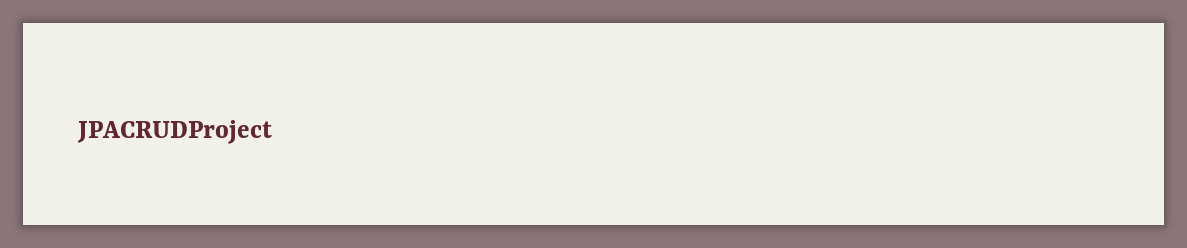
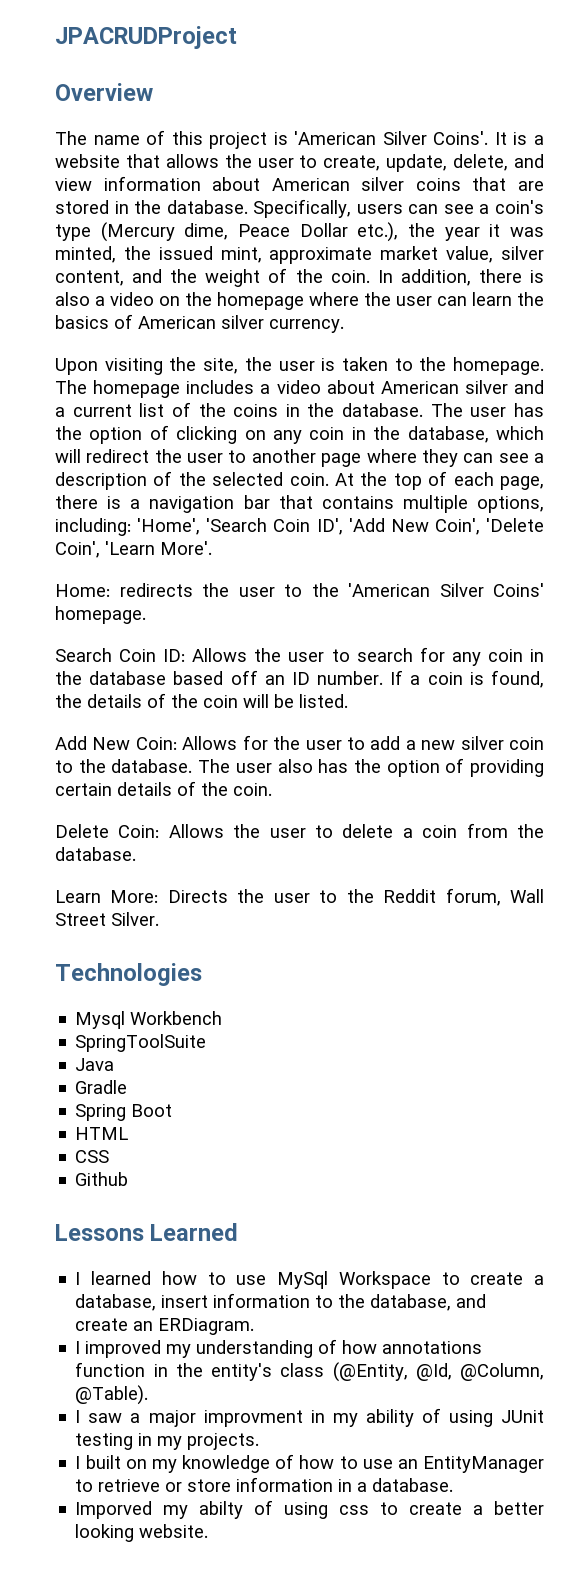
+ Overview
+ The name of this project is 'American Silver Coins'. It is a website that allows the user to create, update, delete, and view information about American silver coins that are stored in the database. Specifically, users can see a coin's type (Mercury dime, Peace Dollar etc.), the year it was minted, the issued mint, approximate market value, silver content, and the weight of the coin. In addition, there is also a video on the homepage where the user can learn the basics of American silver currency.
+ Upon visiting the site, the user is taken to the homepage. The homepage includes a video about American silver and a current list of the coins in the database. The user has the option of clicking on any coin in the database, which will redirect the user to another page where they can see a description of the selected coin. At the top of each page, there is a navigation bar that contains multiple options, including: 'Home', 'Search Coin ID', 'Add New Coin', 'Delete Coin', 'Learn More'.
+ Home: redirects the user to the 'American Silver Coins' homepage.
+ Search Coin ID: Allows the user to search for any coin in the database based off an ID number. If a coin is found, the details of the coin will be listed.
+ Add New Coin: Allows for the user to add a new silver coin to the database. The user also has the option of providing certain details of the coin.
+ Delete Coin: Allows the user to delete a coin from the database.
+ Learn More: Directs the user to the Reddit forum, Wall Street Silver.
+ Technologies
+ Mysql Workbench
+ SpringToolSuite
+ Java
+ Gradle
+ Spring Boot
+ HTML
+ CSS
+ Github
+ Lessons Learned
+ I learned how to use MySql Workspace to create a database, insert information to the database, and create an ERDiagram.
+ I improved my understanding of how annotations function in the entity's class (@Entity, @Id, @Column, @Table).
+ I saw a major improvment in my ability of using JUnit testing in my projects.
+ I built on my knowledge of how to use an EntityManager to retrieve or store information in a database.
+ Imporved my abilty of using css to create a better looking website.

